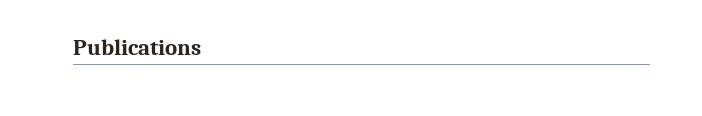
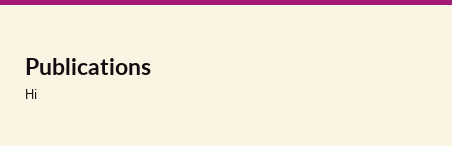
+ Hi

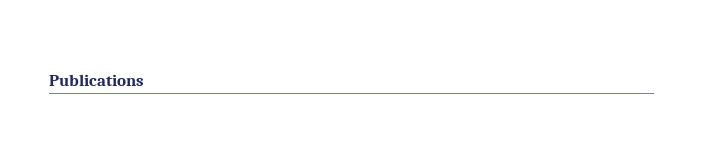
- Hi

